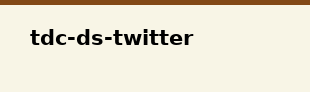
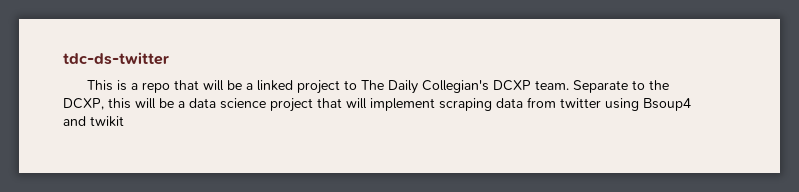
+ This is a repo that will be a linked project to The Daily Collegian's DCXP team. Separate to the DCXP, this will be a data science project that will implement scraping data from twitter using Bsoup4 and twikit

